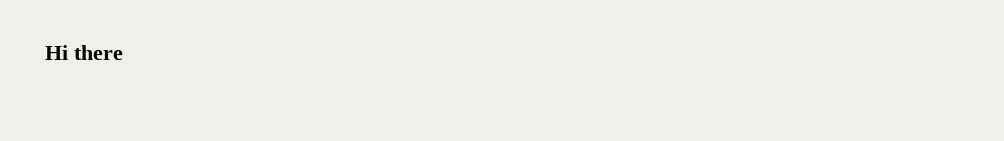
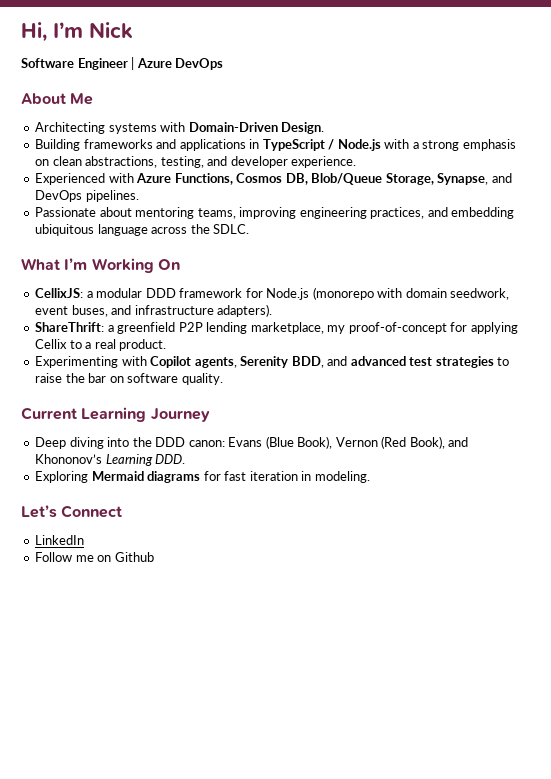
- Hi there
+ Hi, I’m Nick
+ Software Engineer | Azure DevOps
+ About Me
+ Architecting systems with Domain-Driven Design.
+ Building frameworks and applications in TypeScript / Node.js with a strong emphasis on clean abstractions, testing, and developer experience.
+ Experienced with Azure Functions, Cosmos DB, Blob/Queue Storage, Synapse, and DevOps pipelines.
+ Passionate about mentoring teams, improving engineering practices, and embedding ubiquitous language across the SDLC.
+ What I’m Working On
+ CellixJS: a modular DDD framework for Node.js (monorepo with domain seedwork, event buses, and infrastructure adapters).
+ ShareThrift: a greenfield P2P lending marketplace, my proof-of-concept for applying Cellix to a real product.
+ Experimenting with Copilot agents, Serenity BDD, and advanced test strategies to raise the bar on software quality.
+ Current Learning Journey
+ Deep diving into the DDD canon: Evans (Blue Book), Vernon (Red Book), and Khononov’s Learning DDD.
+ Exploring Mermaid diagrams for fast iteration in modeling.
+ Let’s Connect
+ LinkedIn
+ Follow me on Github

